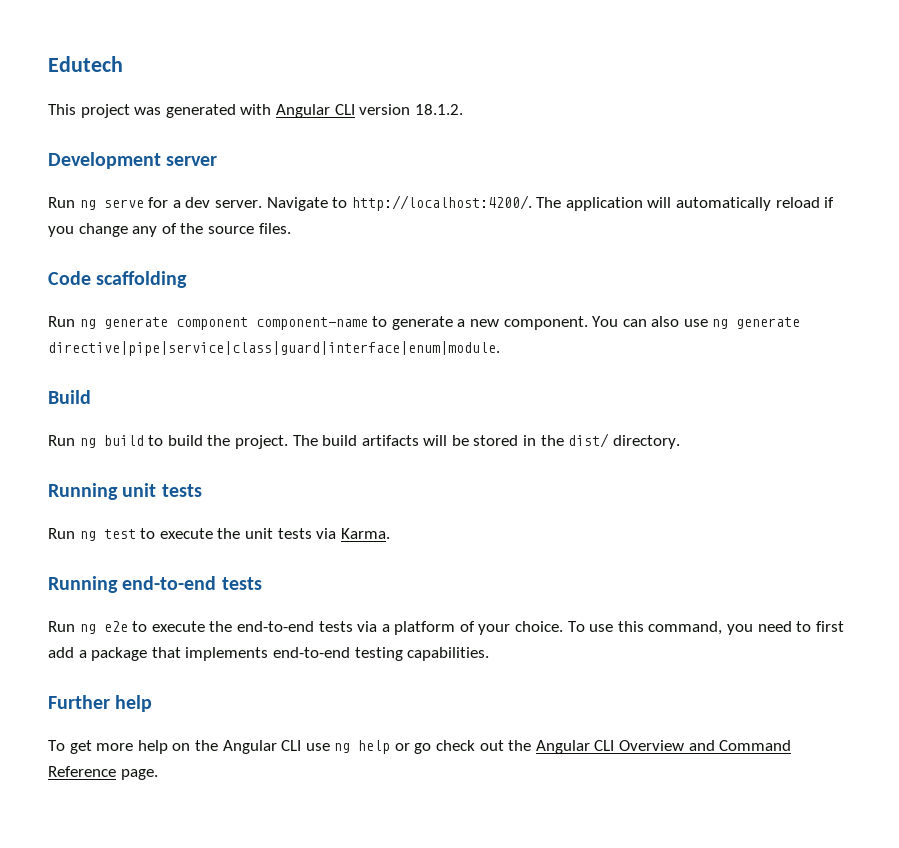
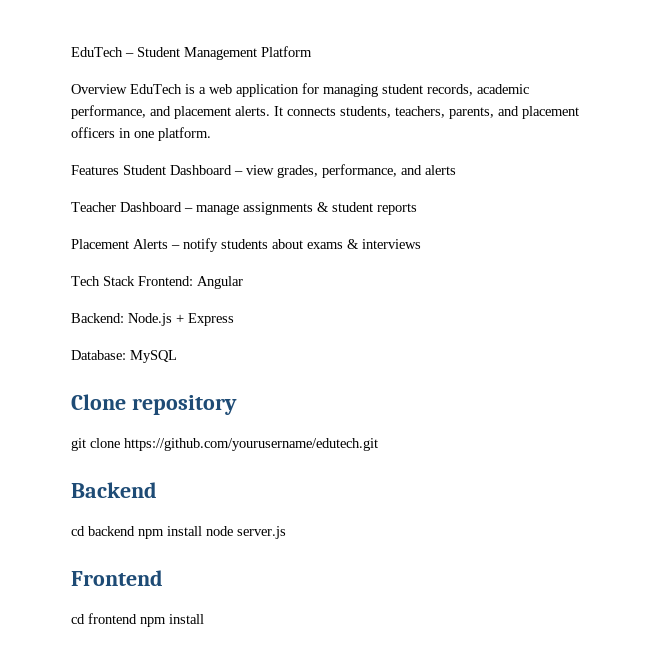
- Edutech
- This project was generated with Angular CLI version 18.1.2.
- Development server
- Run ng serve for a dev server. Navigate to http://localhost:4200/. The application will automatically reload if you change any of the source files.
- Code scaffolding
- Run ng generate component component-name to generate a new component. You can also use ng generate directive|pipe|service|class|guard|interface|enum|module.
- Build
- Run ng build to build the project. The build artifacts will be stored in the dist/ directory.
- Running unit tests
- Run ng test to execute the unit tests via Karma.
- Running end-to-end tests
- Run ng e2e to execute the end-to-end tests via a platform of your choice. To use this command, you need to first add a package that implements end-to-end testing capabilities.
- Further help
- To get more help on the Angular CLI use ng help or go check out the Angular CLI Overview and Command Reference page.
+ EduTech – Student Management Platform
+ Overview EduTech is a web application for managing student records, academic performance, and placement alerts. It connects students, teachers, parents, and placement officers in one platform.
+ Features Student Dashboard – view grades, performance, and alerts
+ Teacher Dashboard – manage assignments & student reports
+ Placement Alerts – notify students about exams & interviews
+ Tech Stack Frontend: Angular
+ Backend: Node.js + Express
+ Database: MySQL
+ Clone repository
+ git clone https://github.com/yourusername/edutech.git
+ Backend
+ cd backend npm install node server.js
+ Frontend
+ cd frontend npm install

